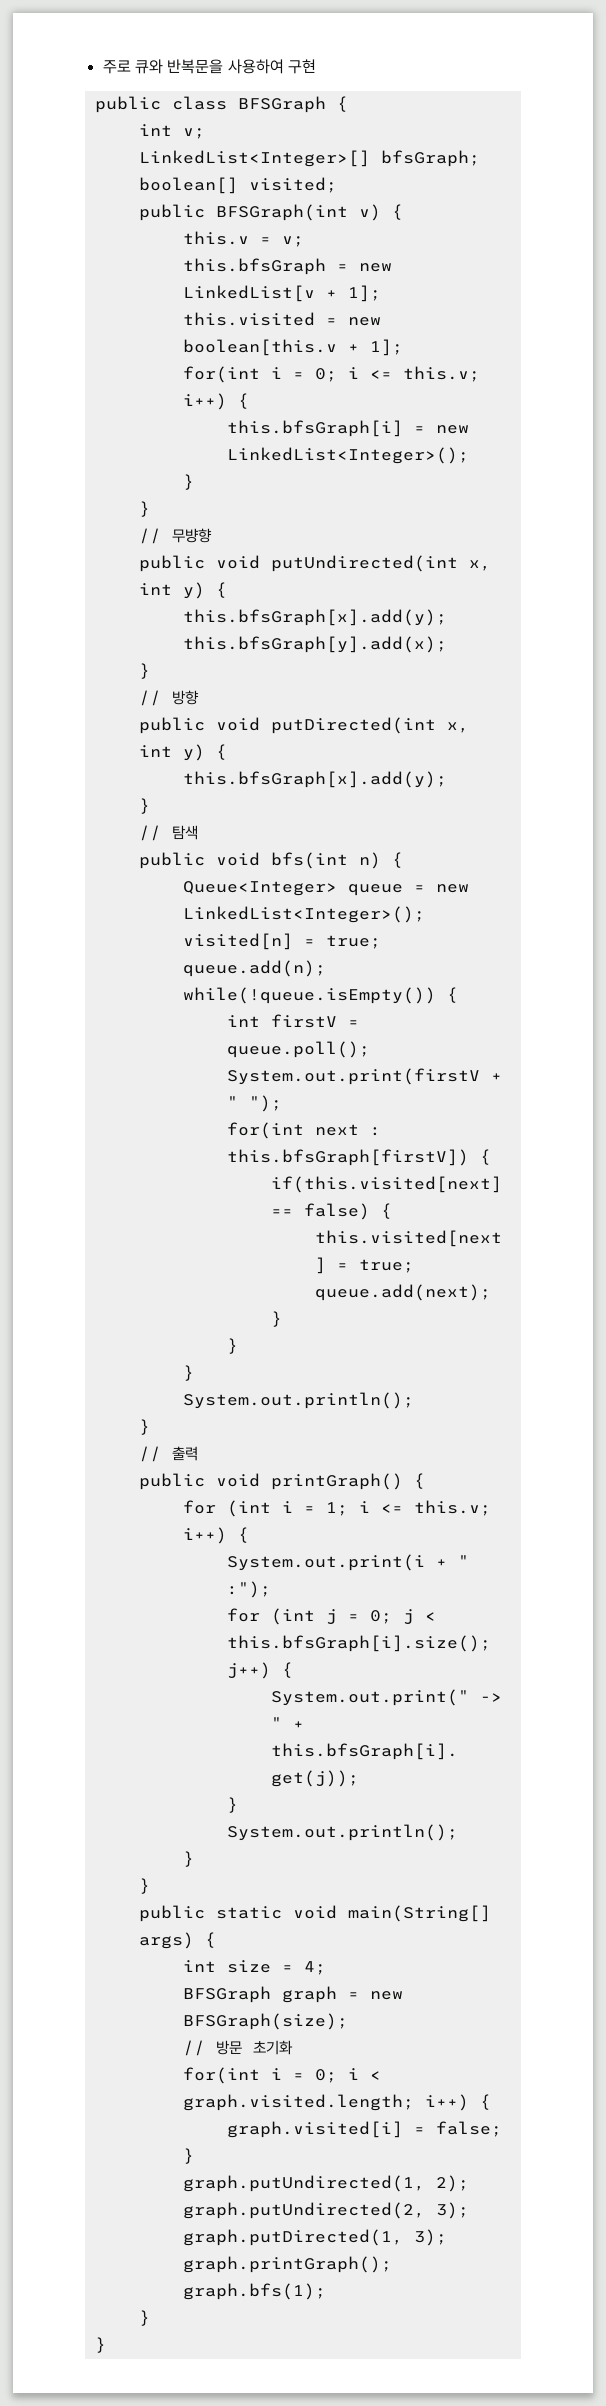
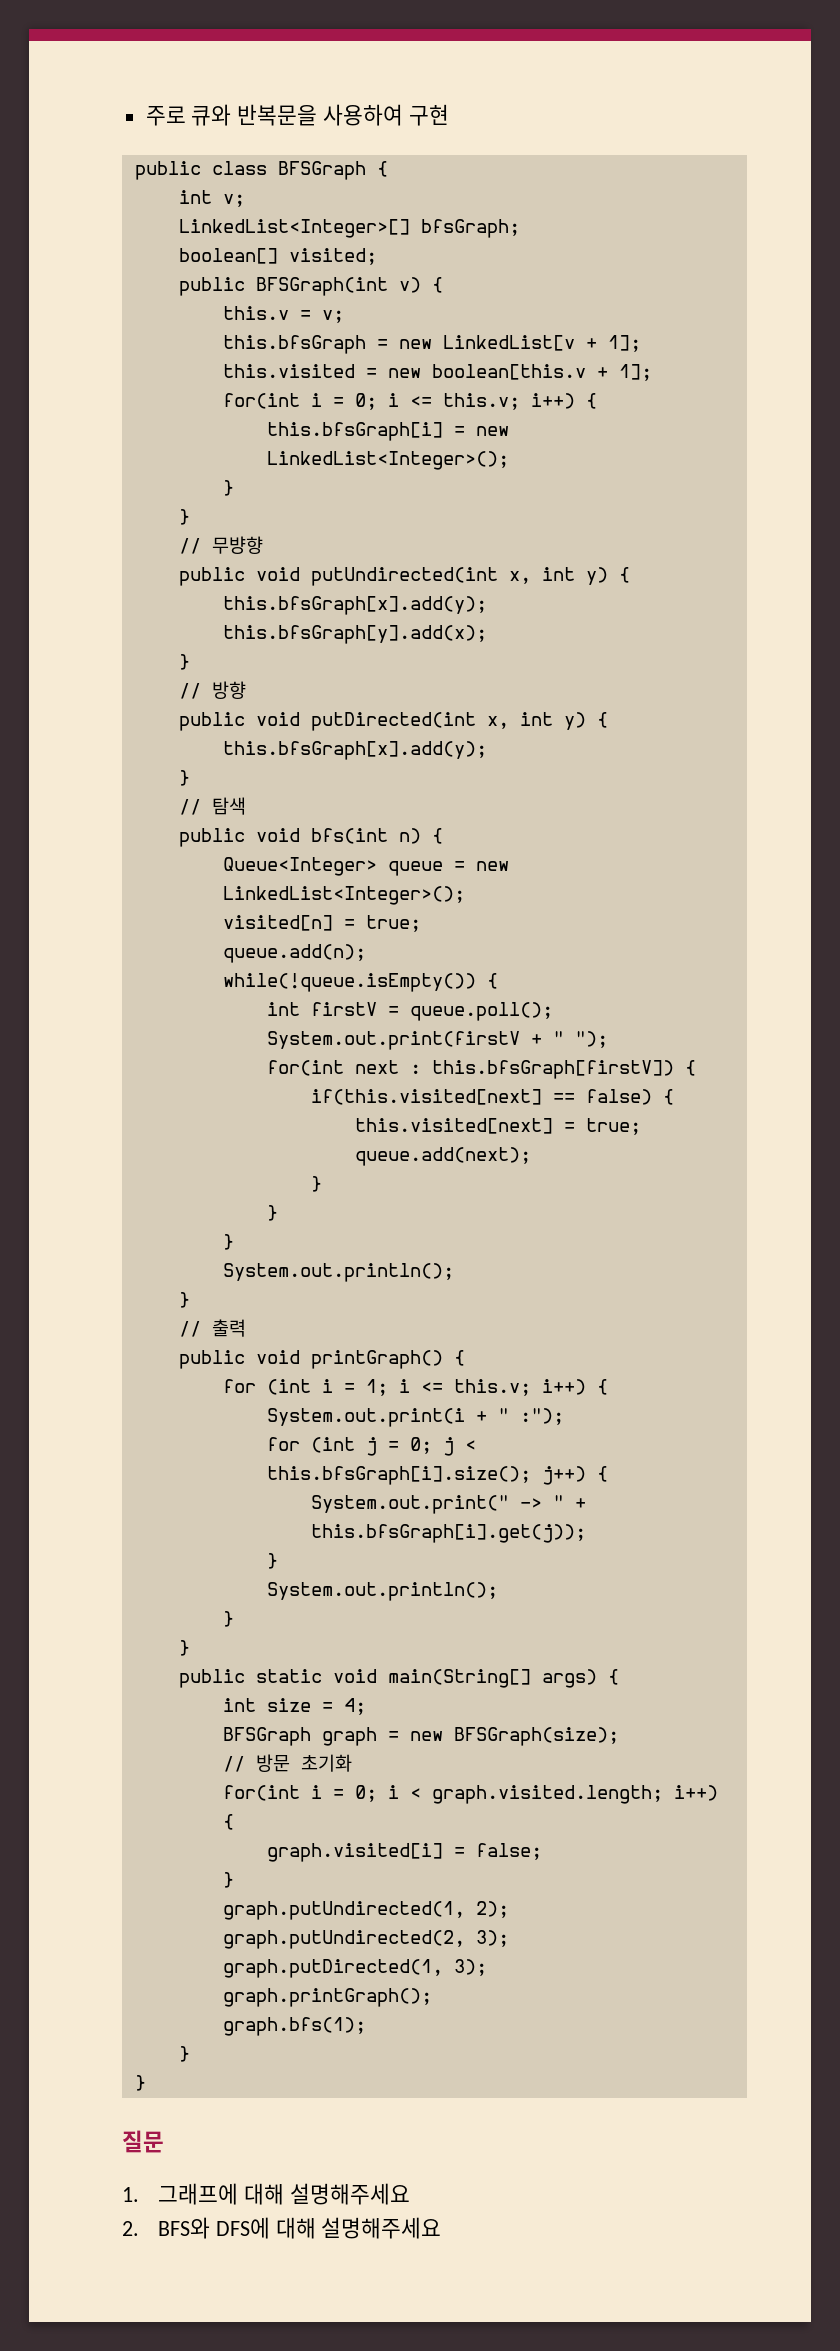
+ 질문
+ 1. 그래프에 대해 설명해주세요
+ 2. BFS와 DFS에 대해 설명해주세요

